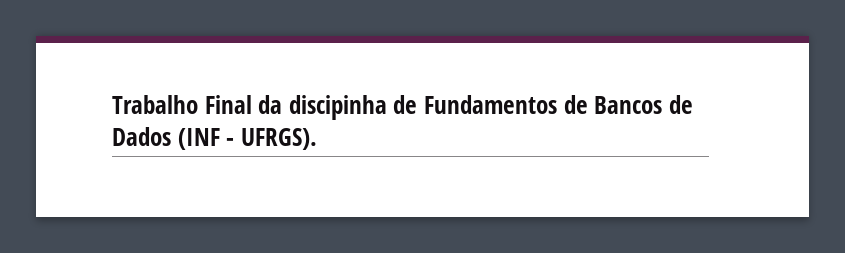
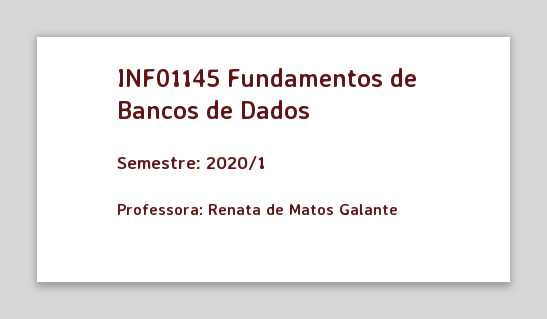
- Trabalho Final da discipinha de Fundamentos de Bancos de Dados (INF - UFRGS).
+ INF01145 Fundamentos de Bancos de Dados
+ Semestre: 2020/1
+ Professora: Renata de Matos Galante

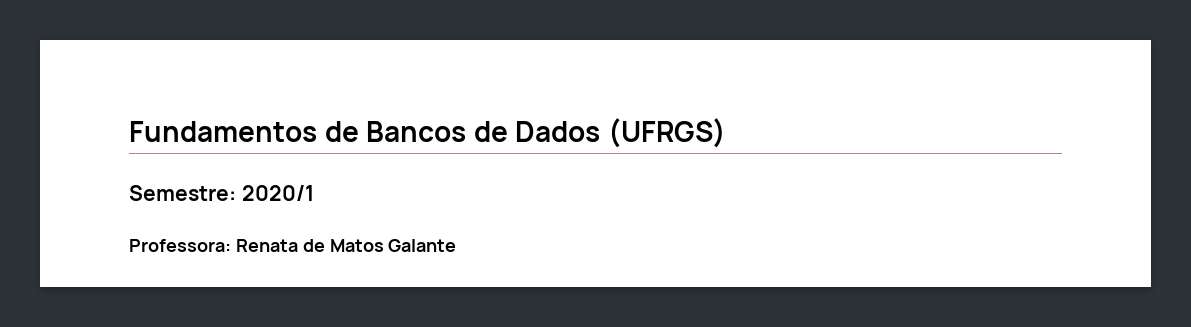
- INF01145 Fundamentos de Bancos de Dados
+ Fundamentos de Bancos de Dados (UFRGS)

